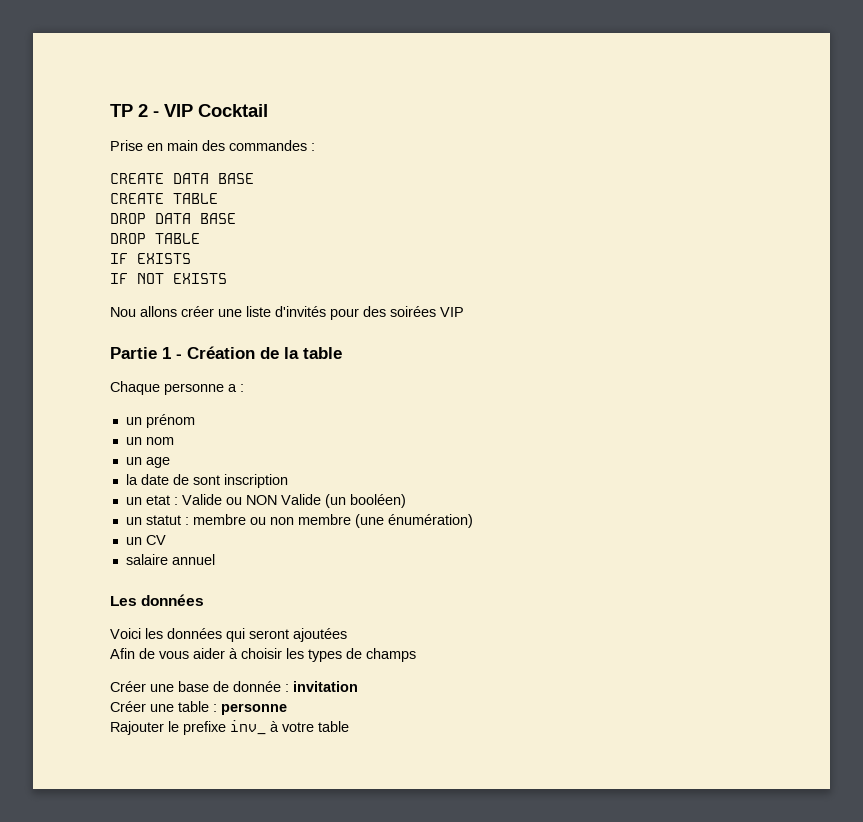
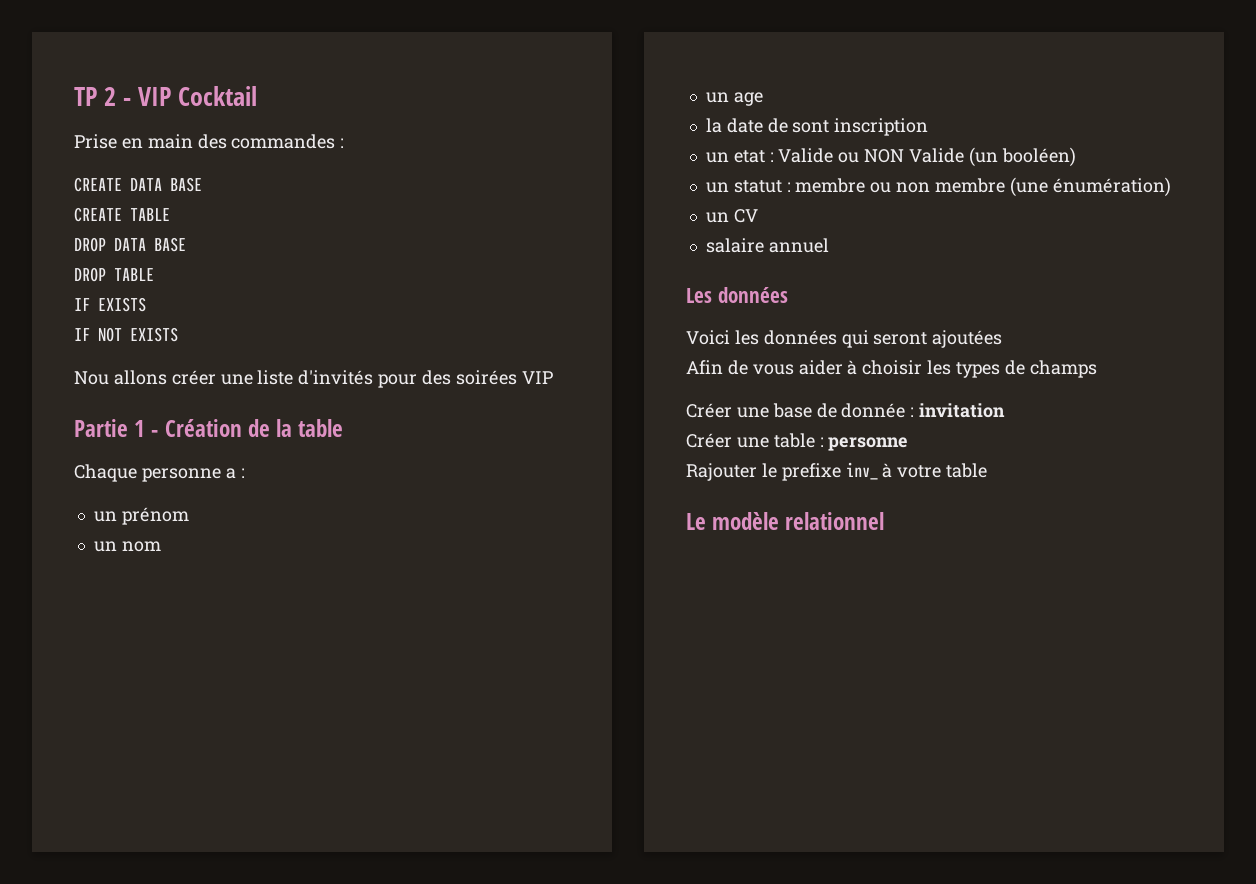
+ Le modèle relationnel

